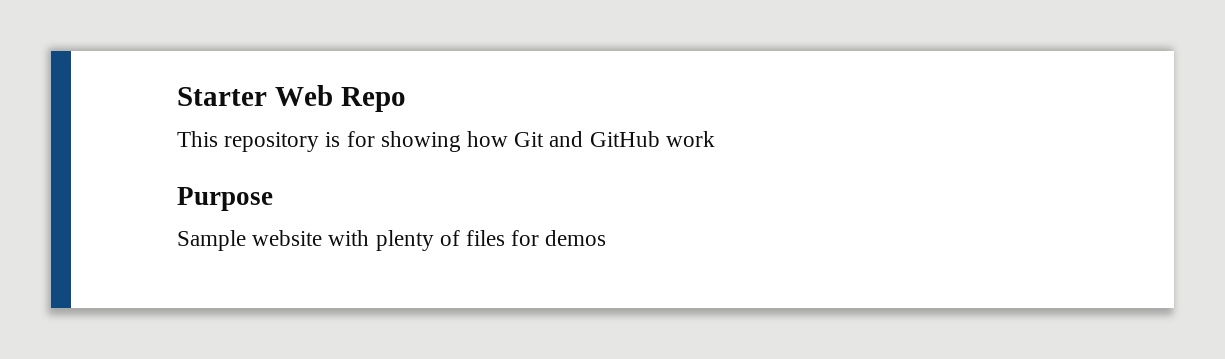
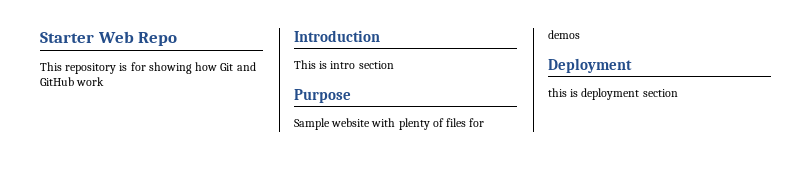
+ Introduction
+ This is intro section
+ Deployment
+ this is deployment section

